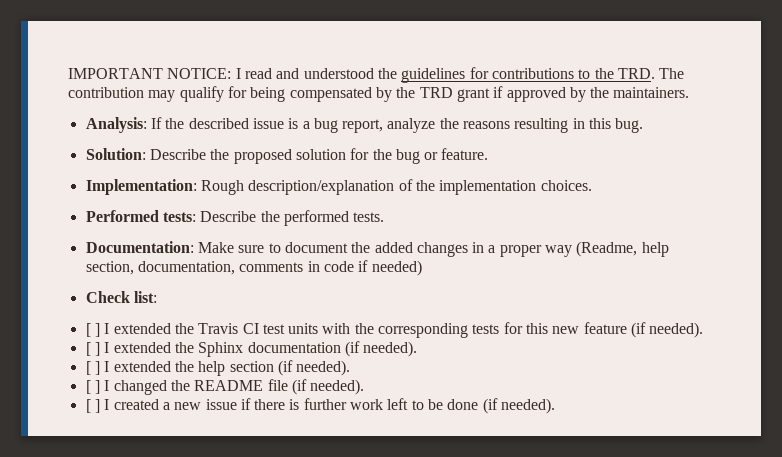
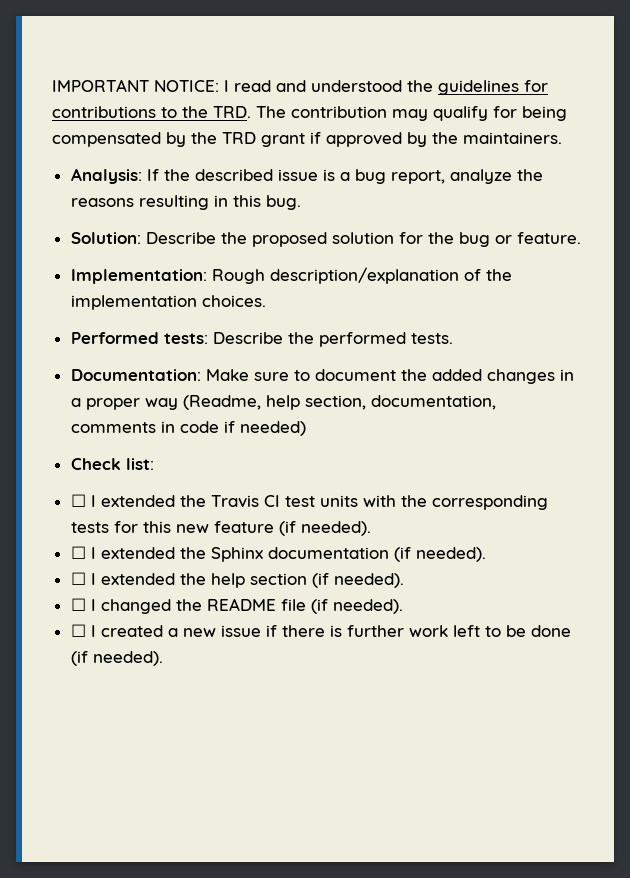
- [ ] I extended the Travis CI test units with the corresponding tests for this new feature (if needed).
+ ☐ I extended the Travis CI test units with the corresponding tests for this new feature (if needed).
- [ ] I extended the Sphinx documentation (if needed).
+ ☐ I extended the Sphinx documentation (if needed).
- [ ] I extended the help section (if needed).
+ ☐ I extended the help section (if needed).
- [ ] I changed the README file (if needed).
+ ☐ I changed the README file (if needed).
- [ ] I created a new issue if there is further work left to be done (if needed).
+ ☐ I created a new issue if there is further work left to be done (if needed).

